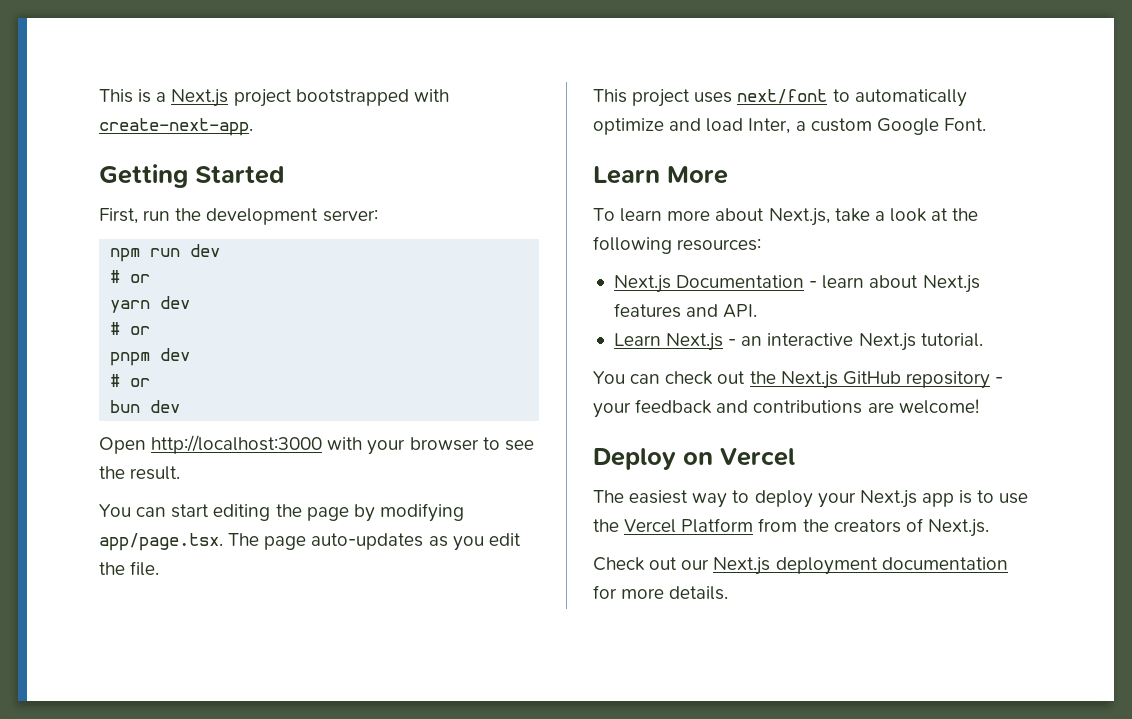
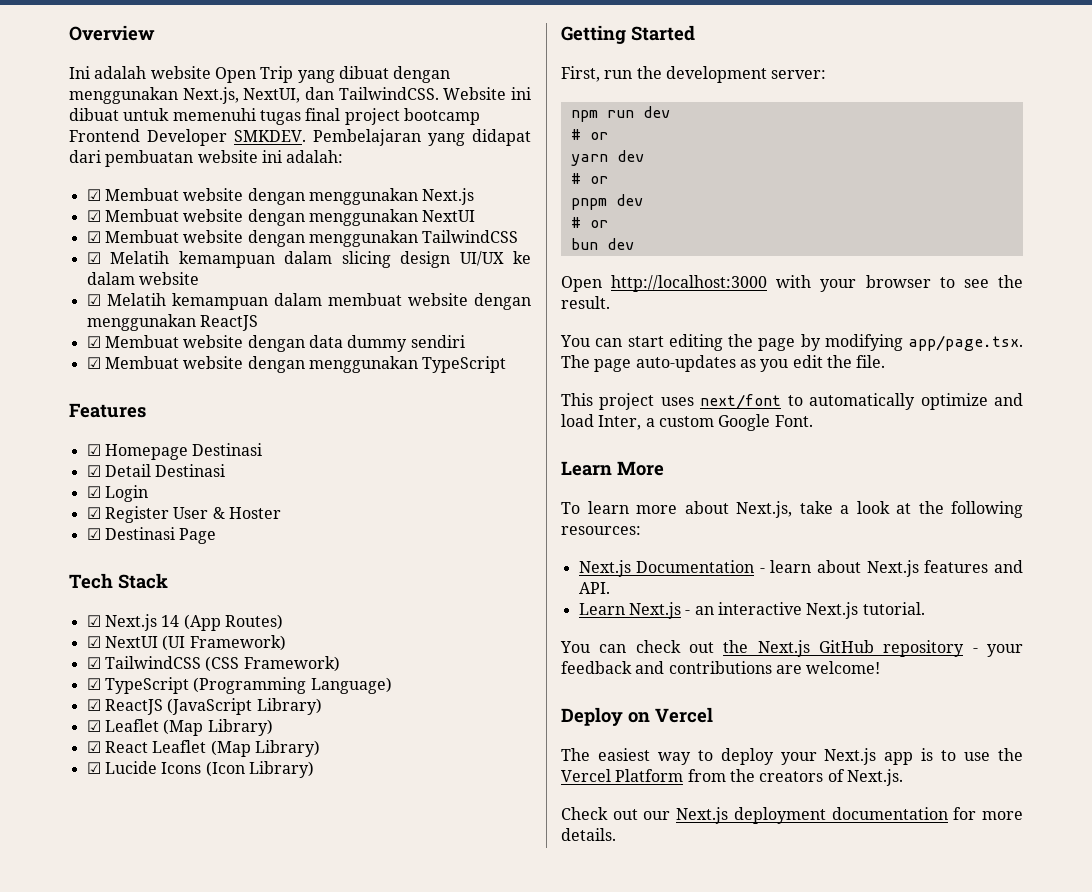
- This is a Next.js project bootstrapped with create-next-app.
+ Overview
+ Ini adalah website Open Trip yang dibuat dengan menggunakan Next.js, NextUI, dan TailwindCSS. Website ini dibuat untuk memenuhi tugas final project bootcamp Frontend Developer SMKDEV. Pembelajaran yang didapat dari pembuatan website ini adalah:
+ ☑ Membuat website dengan menggunakan Next.js
+ ☑ Membuat website dengan menggunakan NextUI
+ ☑ Membuat website dengan menggunakan TailwindCSS
+ ☑ Melatih kemampuan dalam slicing design UI/UX ke dalam website
+ ☑ Melatih kemampuan dalam membuat website dengan menggunakan ReactJS
+ ☑ Membuat website dengan data dummy sendiri
+ ☑ Membuat website dengan menggunakan TypeScript
+ Features
+ ☑ Homepage Destinasi
+ ☑ Detail Destinasi
+ ☑ Login
+ ☑ Register User & Hoster
+ ☑ Destinasi Page
+ Tech Stack
+ ☑ Next.js 14 (App Routes)
+ ☑ NextUI (UI Framework)
+ ☑ TailwindCSS (CSS Framework)
+ ☑ TypeScript (Programming Language)
+ ☑ ReactJS (JavaScript Library)
+ ☑ Leaflet (Map Library)
+ ☑ React Leaflet (Map Library)
+ ☑ Lucide Icons (Icon Library)

